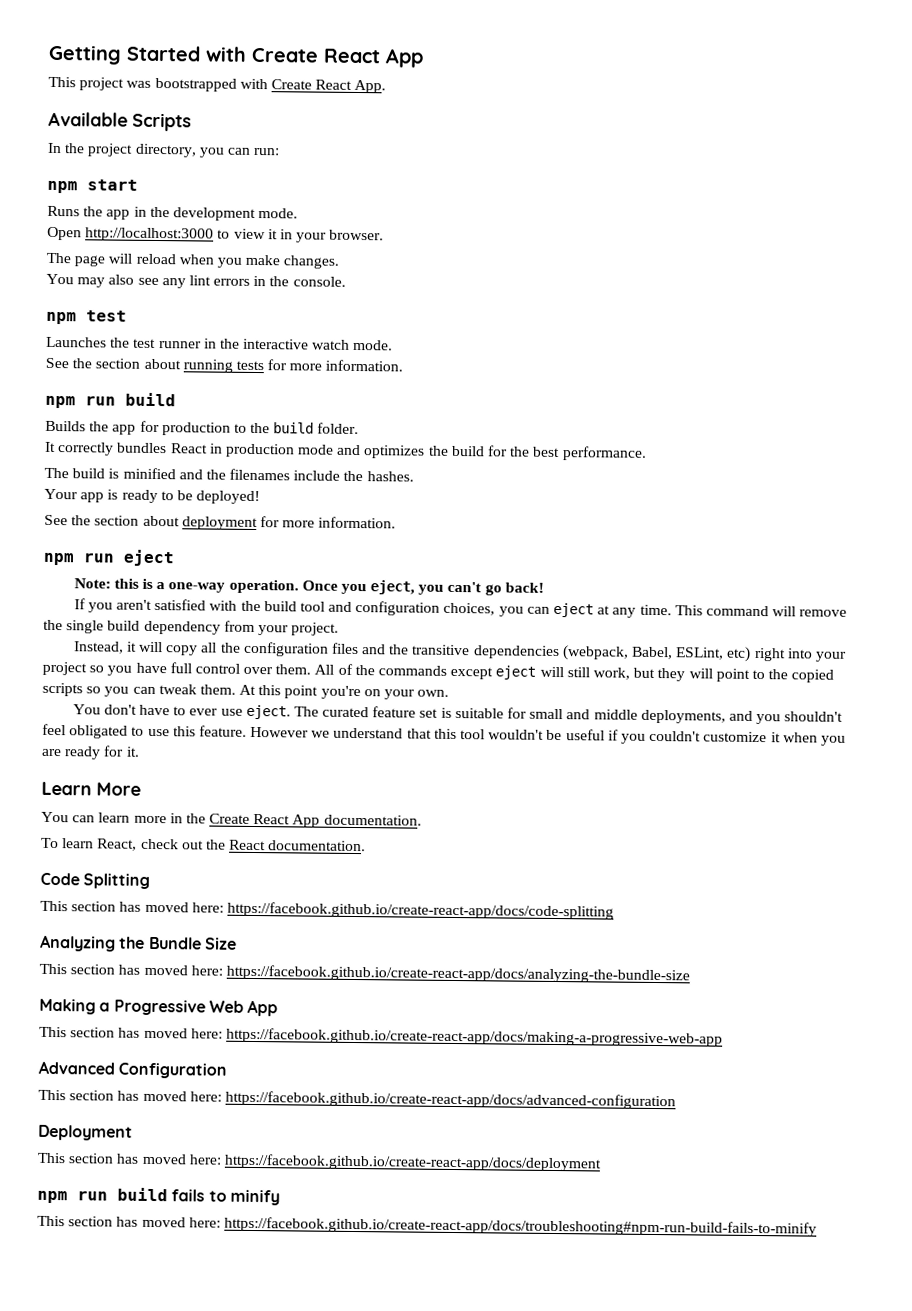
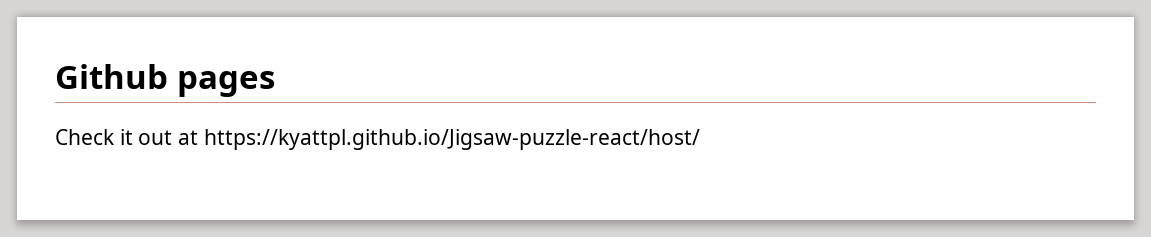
- Getting Started with Create React App
- This project was bootstrapped with Create React App.
- Available Scripts
- In the project directory, you can run:
- npm start
- Runs the app in the development mode.
- Open http://localhost:3000 to view it in your browser.
- The page will reload when you make changes.
- You may also see any lint errors in the console.
- npm test
- Launches the test runner in the interactive watch mode.
- See the section about running tests for more information.
- npm run build
- Builds the app for production to the build folder.
- It correctly bundles React in production mode and optimizes the build for the best performance.
- The build is minified and the filenames include the hashes.
- Your app is ready to be deployed!
- See the section about deployment for more information.
- npm run eject
- Note: this is a one-way operation. Once you eject, you can't go back!
- If you aren't satisfied with the build tool and configuration choices, you can eject at any time. This command will remove the single build dependency from your project.
- Instead, it will copy all the configuration files and the transitive dependencies (webpack, Babel, ESLint, etc) right into your project so you have full control over them. All of the commands except eject will still work, but they will point to the copied scripts so you can tweak them. At this point you're on your own.
- You don't have to ever use eject. The curated feature set is suitable for small and middle deployments, and you shouldn't feel obligated to use this feature. However we understand that this tool wouldn't be useful if you couldn't customize it when you are ready for it.
- Learn More
- You can learn more in the Create React App documentation.
- To learn React, check out the React documentation.
- Code Splitting
- This section has moved here: https://facebook.github.io/create-react-app/docs/code-splitting
- Analyzing the Bundle Size
- This section has moved here: https://facebook.github.io/create-react-app/docs/analyzing-the-bundle-size
- Making a Progressive Web App
- This section has moved here: https://facebook.github.io/create-react-app/docs/making-a-progressive-web-app
- Advanced Configuration
- This section has moved here: https://facebook.github.io/create-react-app/docs/advanced-configuration
- Deployment
- This section has moved here: https://facebook.github.io/create-react-app/docs/deployment
- npm run build fails to minify
- This section has moved here: https://facebook.github.io/create-react-app/docs/troubleshooting#npm-run-build-fails-to-minify
+ Github pages
+ Check it out at https://kyattpl.github.io/Jigsaw-puzzle-react/host/

